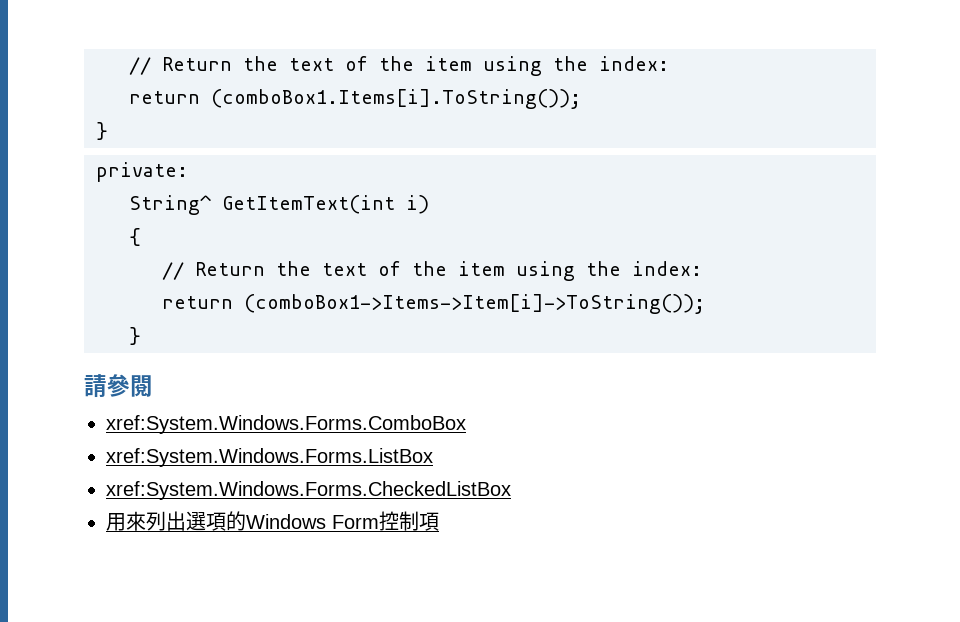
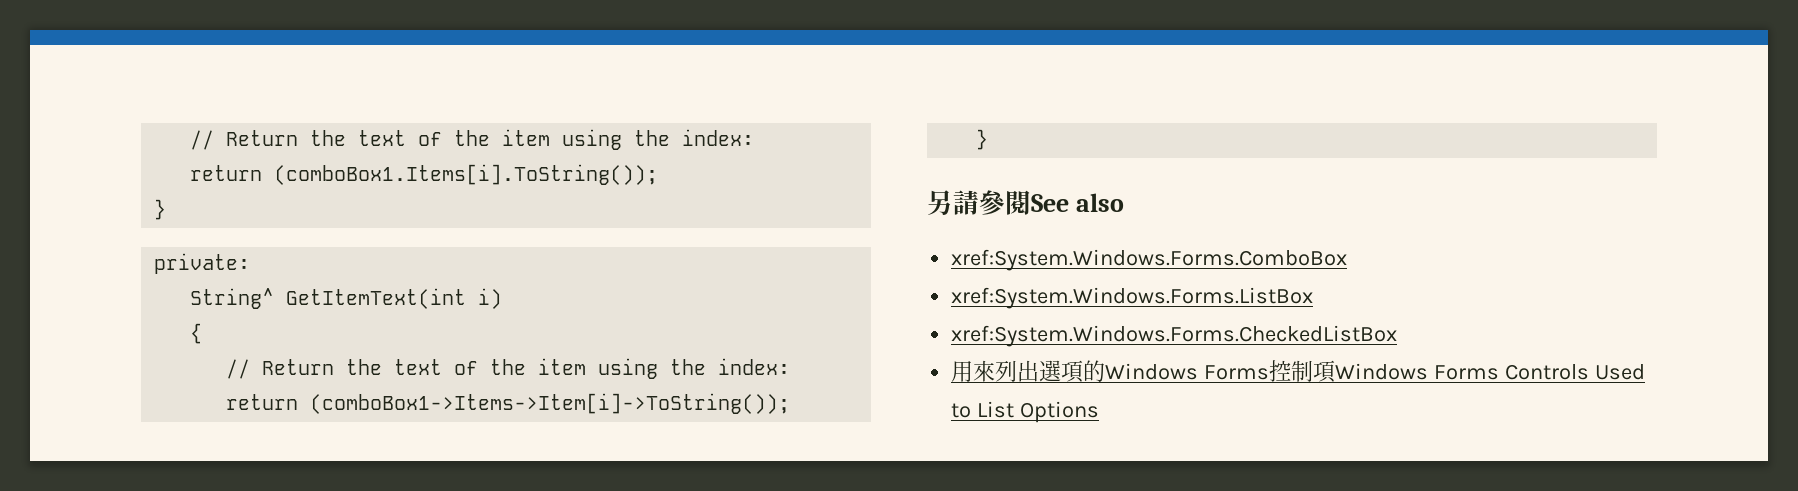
- 請參閱
+ 另請參閱See also
- 用來列出選項的Windows Form控制項
+ 用來列出選項的Windows Forms控制項Windows Forms Controls Used to List Options

